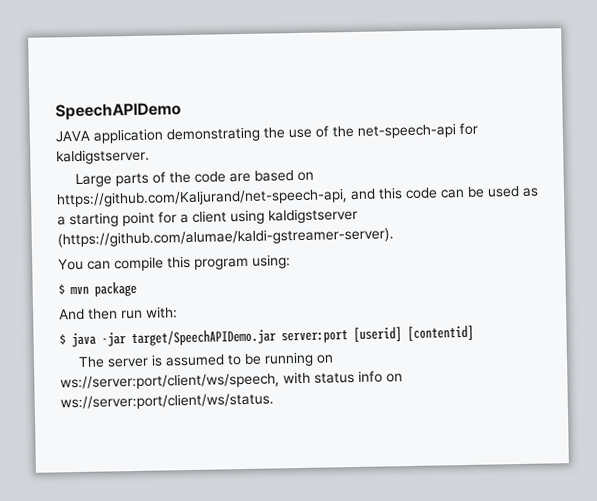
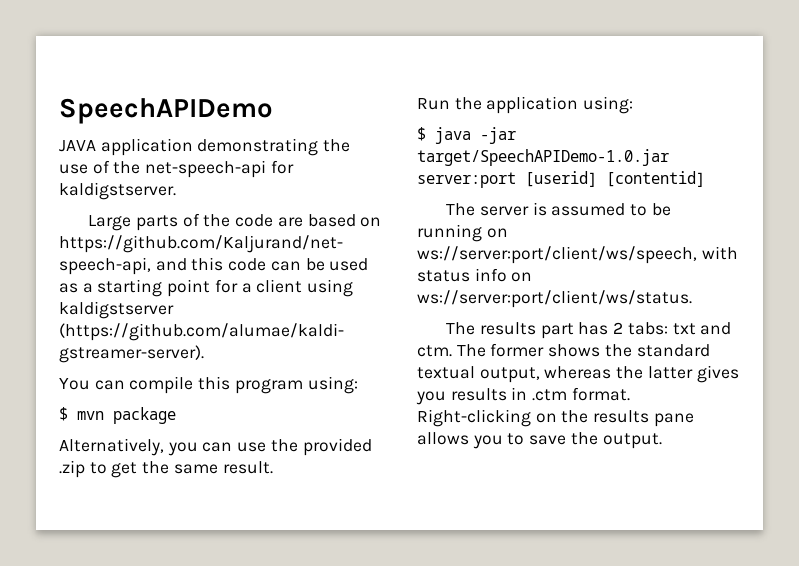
- And then run with:
+ Alternatively, you can use the provided .zip to get the same result.
+ Run the application using:
- $ java -jar target/SpeechAPIDemo.jar server:port [userid] [contentid]
+ $ java -jar target/SpeechAPIDemo-1.0.jar server:port [userid] [contentid]
+ The results part has 2 tabs: txt and ctm. The former shows the standard textual output, whereas the latter gives you results in .ctm format. Right-clicking on the results pane allows you to save the output.

